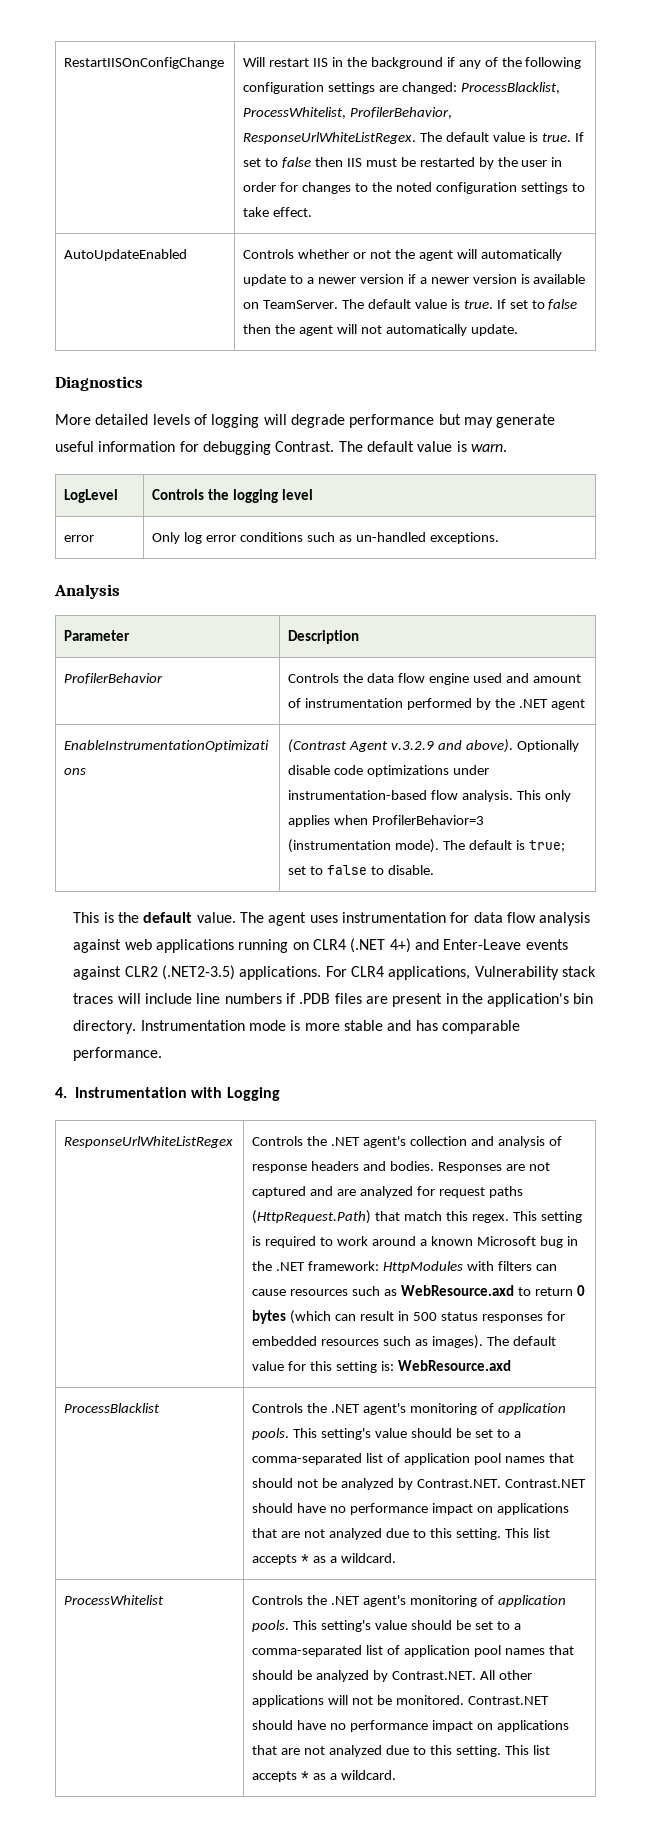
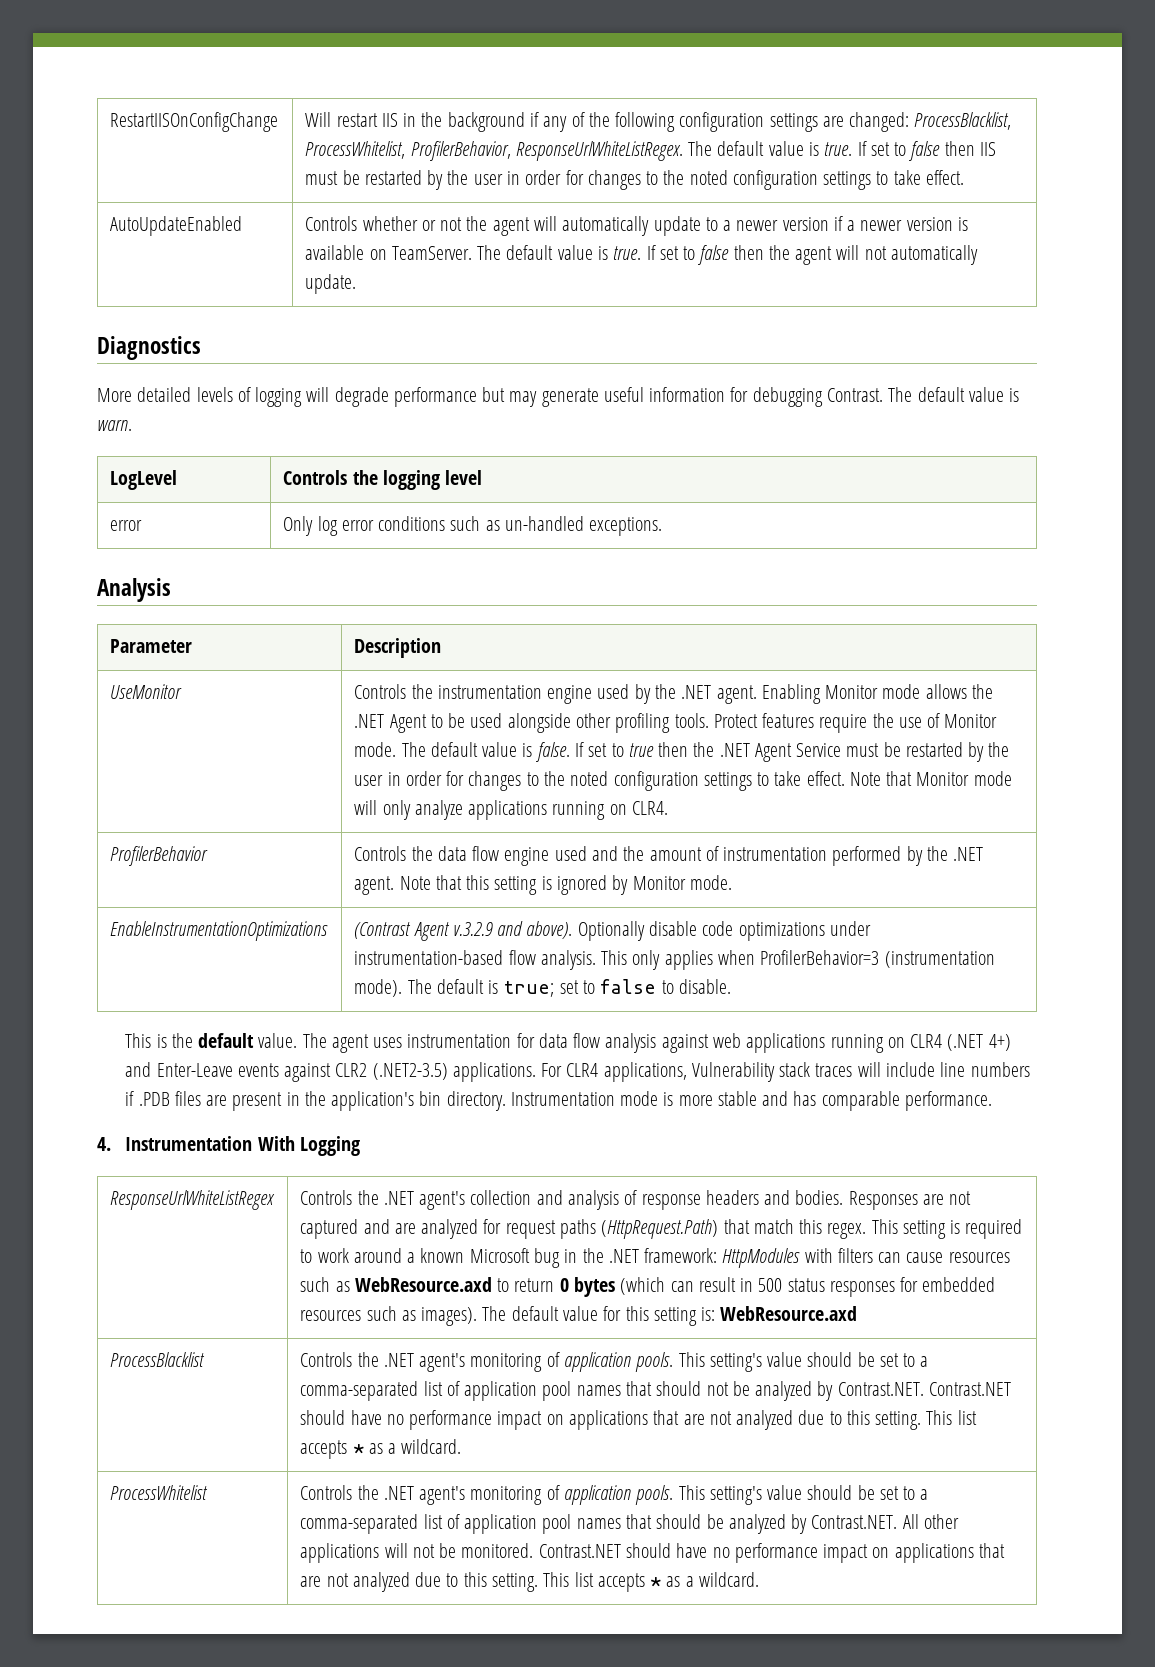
+ UseMonitor | Controls the instrumentation engine used by the .NET agent. Enabling Monitor mode allows the .NET Agent to be used alongside other profiling tools. Protect features require the use of Monitor mode. The default value is false. If set to true then the .NET Agent Service must be restarted by the user in order for changes to the noted configuration settings to take effect. Note that Monitor mode will only analyze applications running on CLR4.
- ProfilerBehavior | Controls the data flow engine used and amount of instrumentation performed by the .NET agent
+ ProfilerBehavior | Controls the data flow engine used and the amount of instrumentation performed by the .NET agent. Note that this setting is ignored by Monitor mode.
- 4. Instrumentation with Logging
+ 4. Instrumentation With Logging

